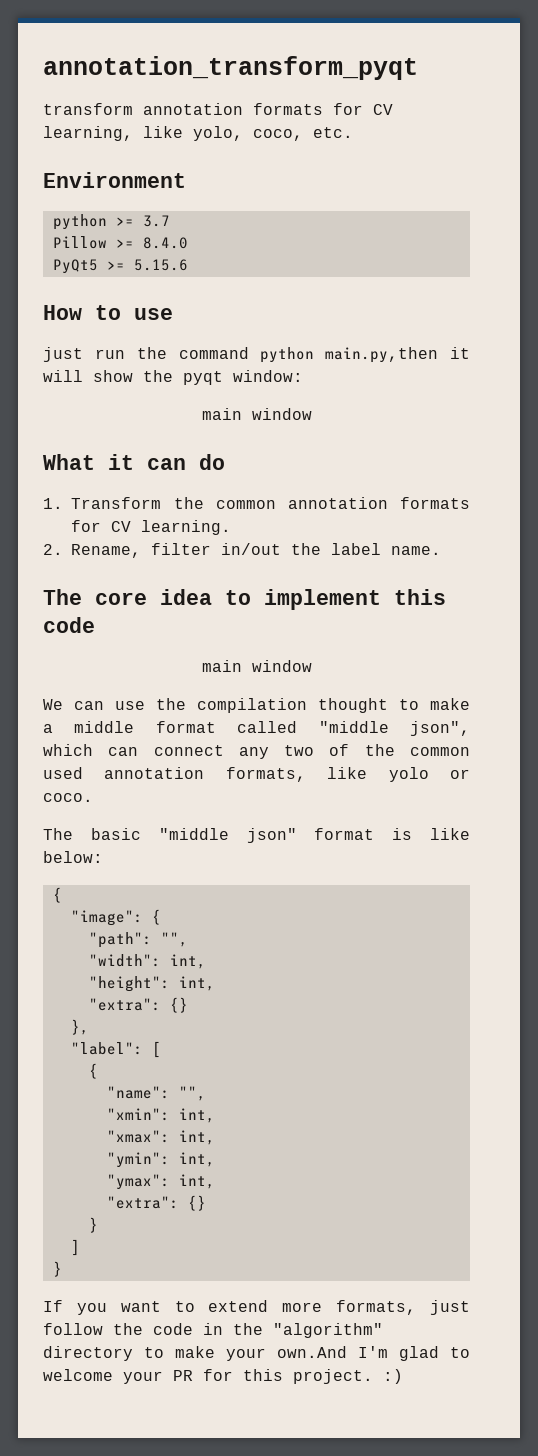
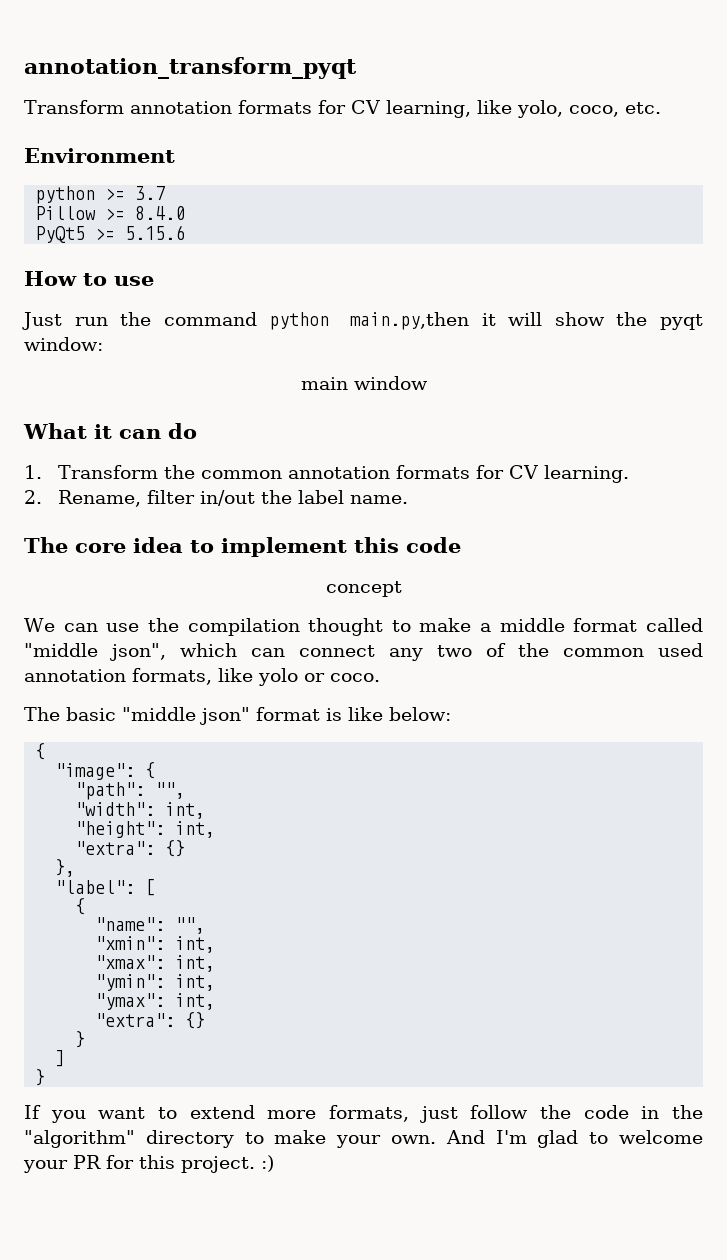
- transform annotation formats for CV learning, like yolo, coco, etc.
+ Transform annotation formats for CV learning, like yolo, coco, etc.
- just run the command python main.py,then it will show the pyqt window:
+ Just run the command python main.py,then it will show the pyqt window:
  The core idea to implement this code
- main window
+ concept
- If you want to extend more formats, just follow the code in the "algorithm" directory to make your own.And I'm glad to welcome your PR for this project. :)
+ If you want to extend more formats, just follow the code in the "algorithm" directory to make your own. And I'm glad to welcome your PR for this project. :)

